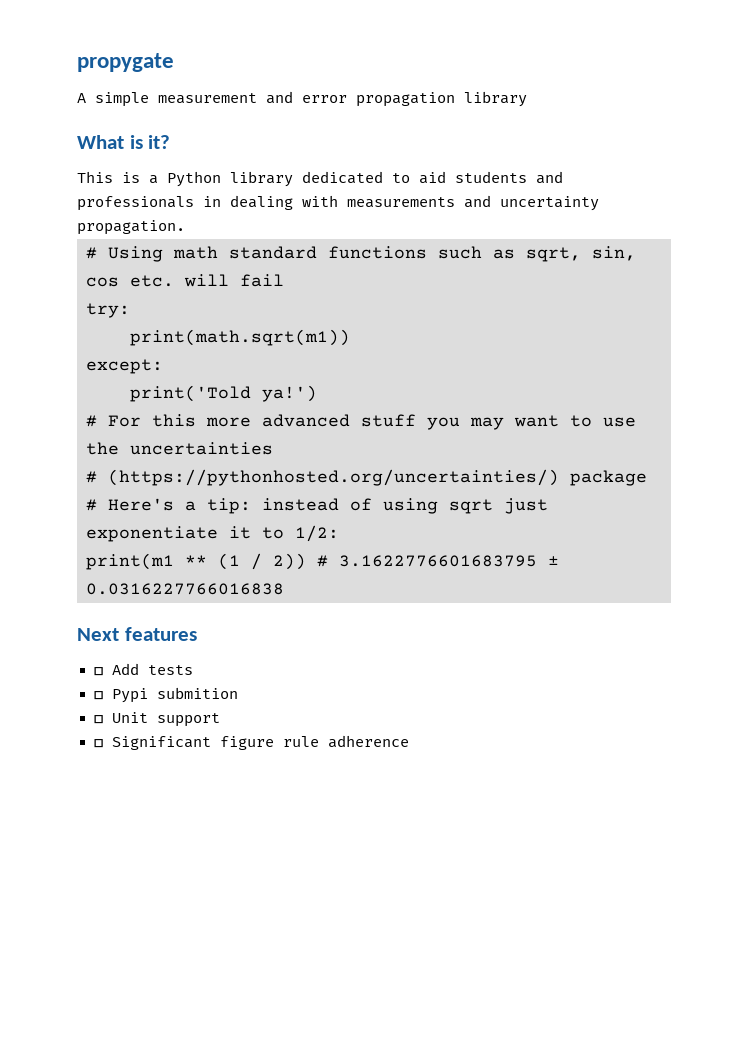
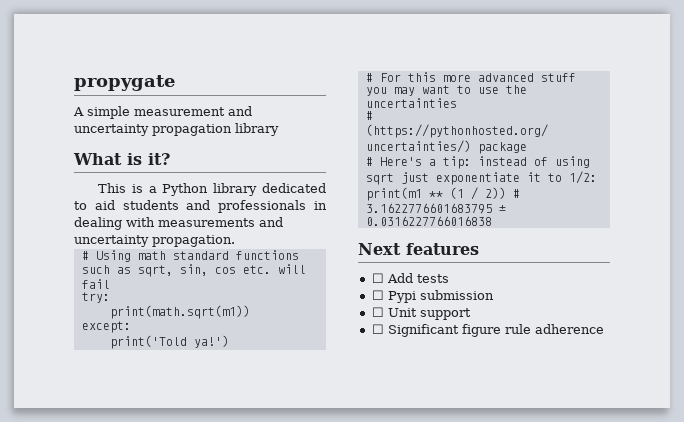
- A simple measurement and error propagation library
+ A simple measurement and uncertainty propagation library
- ☐ Pypi submition
+ ☐ Pypi submission

